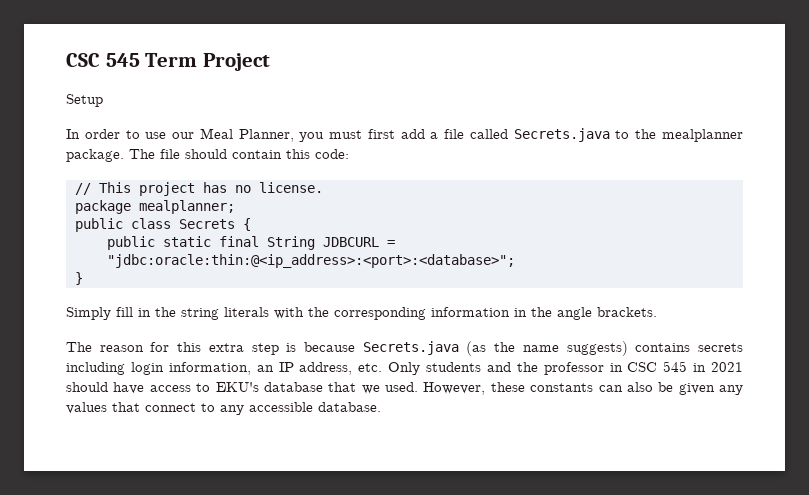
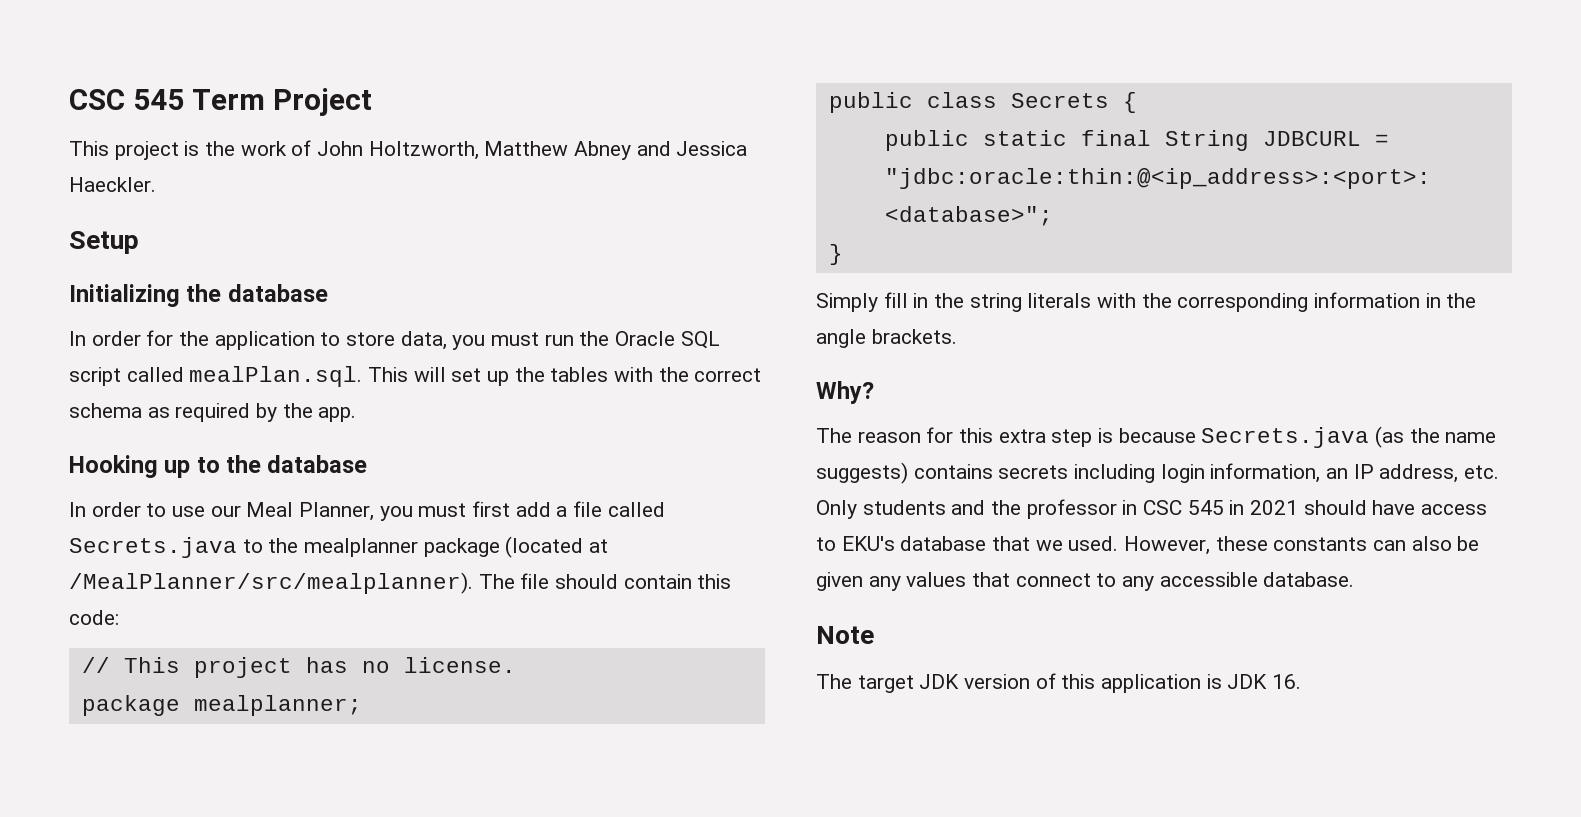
+ This project is the work of John Holtzworth, Matthew Abney and Jessica Haeckler.
  Setup
+ Initializing the database
+ In order for the application to store data, you must run the Oracle SQL script called mealPlan.sql. This will set up the tables with the correct schema as required by the app.
+ Hooking up to the database
- In order to use our Meal Planner, you must first add a file called Secrets.java to the mealplanner package.
+ In order to use our Meal Planner, you must first add a file called Secrets.java to the mealplanner package (located at /MealPlanner/src/mealplanner).
+ Why?
+ Note
+ The target JDK version of this application is JDK 16.

